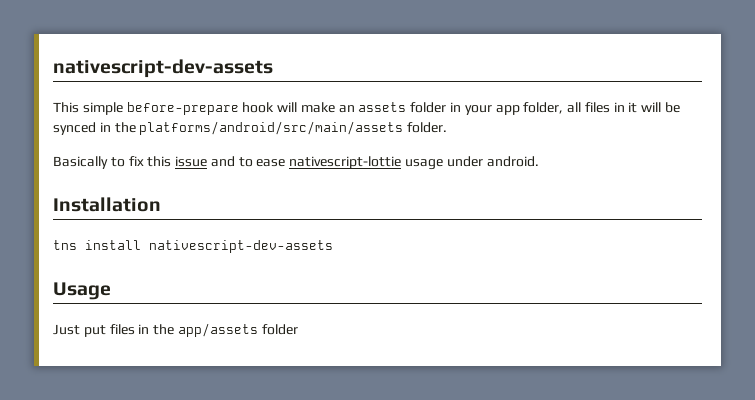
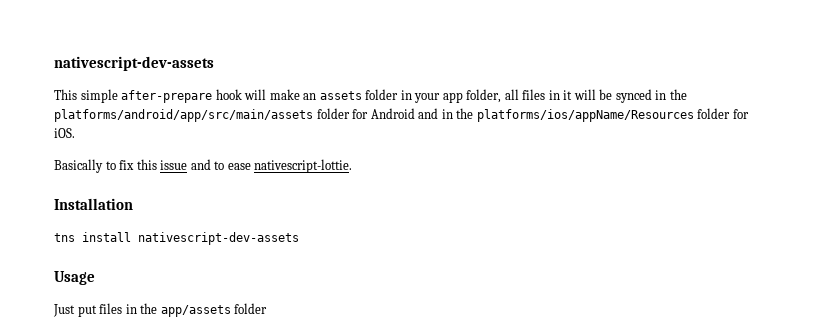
- This simple before-prepare hook will make an assets folder in your app folder, all files in it will be synced in the platforms/android/src/main/assets folder.
+ This simple after-prepare hook will make an assets folder in your app folder, all files in it will be synced in the platforms/android/app/src/main/assets folder for Android and in the platforms/ios/appName/Resources folder for iOS.
- Basically to fix this issue and to ease nativescript-lottie usage under android.
+ Basically to fix this issue and to ease nativescript-lottie.

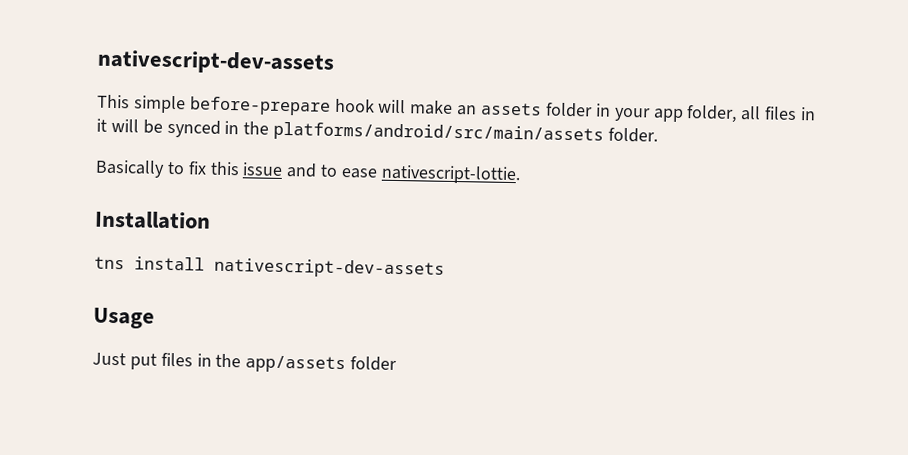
- This simple after-prepare hook will make an assets folder in your app folder, all files in it will be synced in the platforms/android/app/src/main/assets folder for Android and in the platforms/ios/appName/Resources folder for iOS.
+ This simple before-prepare hook will make an assets folder in your app folder, all files in it will be synced in the platforms/android/src/main/assets folder.

